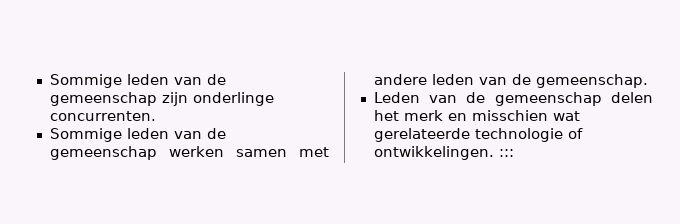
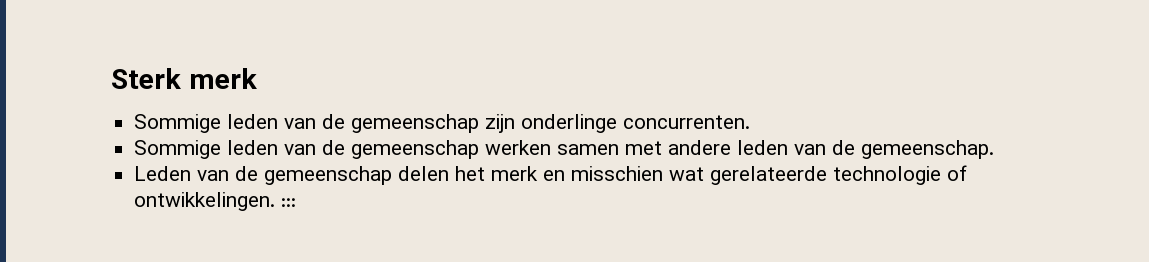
+ Sterk merk

